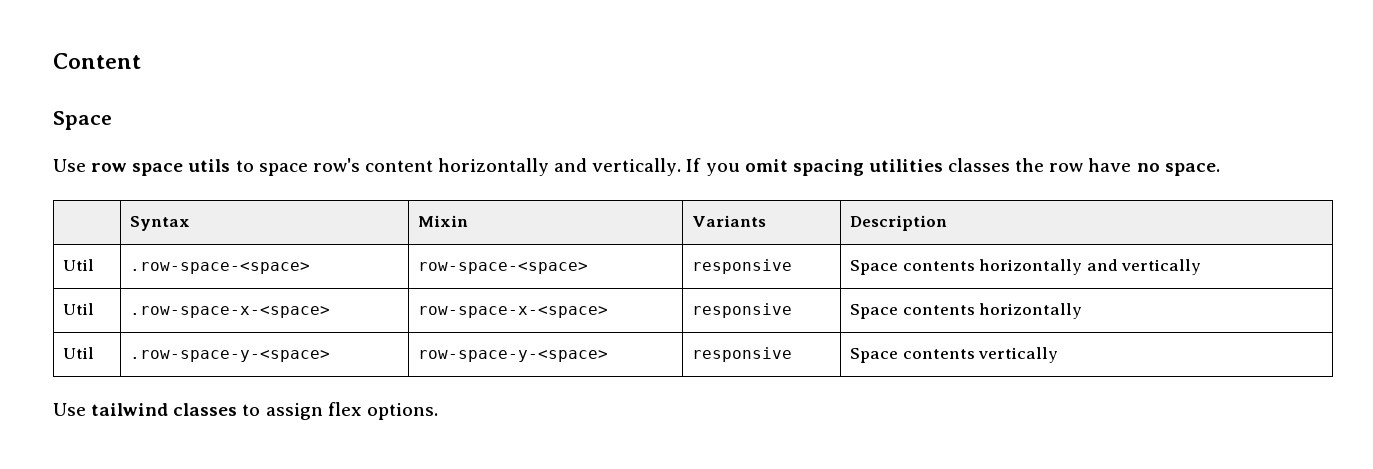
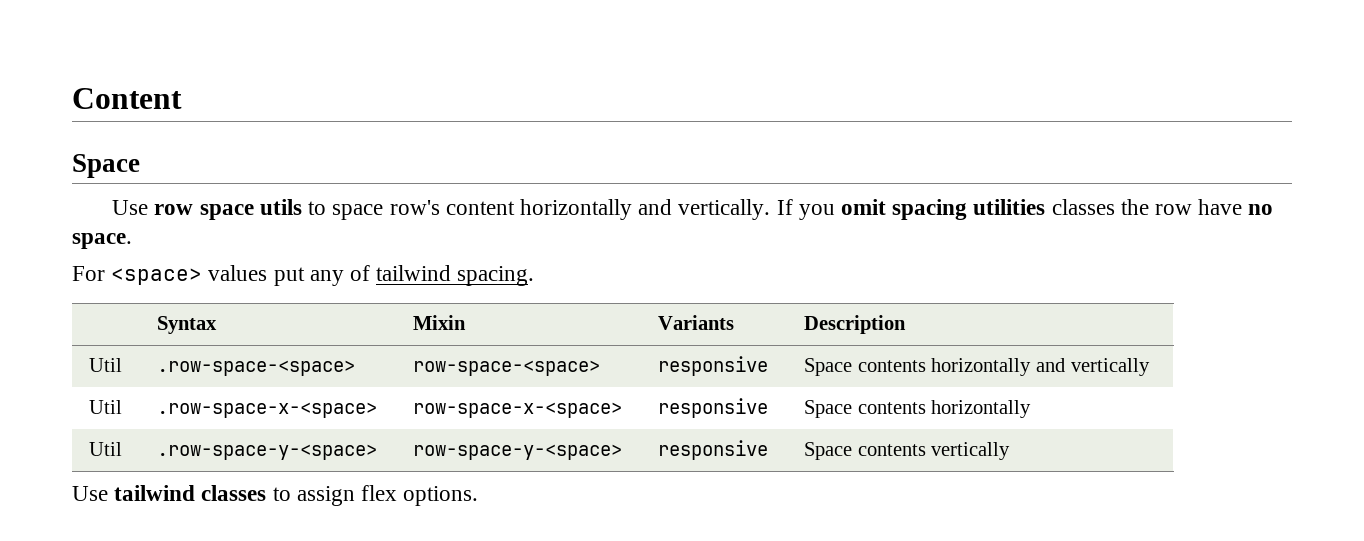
+ For <space> values put any of tailwind spacing.

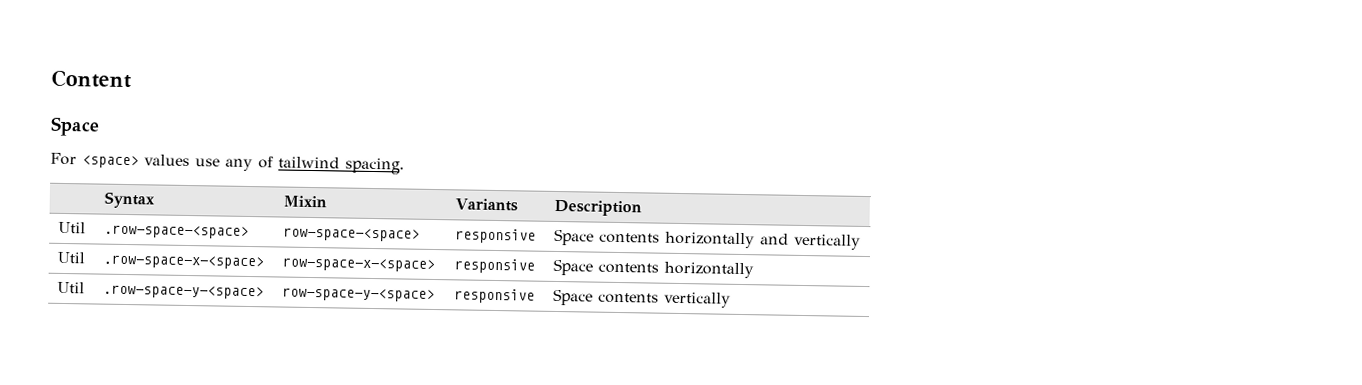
- Use row space utils to space row's content horizontally and vertically. If you omit spacing utilities classes the row have no space.
- For <space> values put any of tailwind spacing.
+ For <space> values use any of tailwind spacing.
- Use tailwind classes to assign flex options.

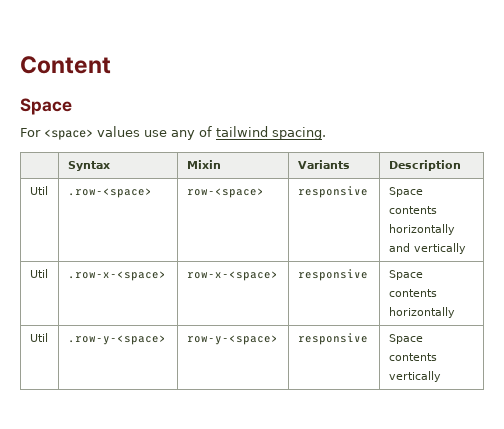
- Util | .row-space-<space> | row-space-<space> | responsive | Space contents horizontally and vertically
+ Util | .row-<space> | row-<space> | responsive | Space contents horizontally and vertically
- Util | .row-space-x-<space> | row-space-x-<space> | responsive | Space contents horizontally
+ Util | .row-x-<space> | row-x-<space> | responsive | Space contents horizontally
- Util | .row-space-y-<space> | row-space-y-<space> | responsive | Space contents vertically
+ Util | .row-y-<space> | row-y-<space> | responsive | Space contents vertically

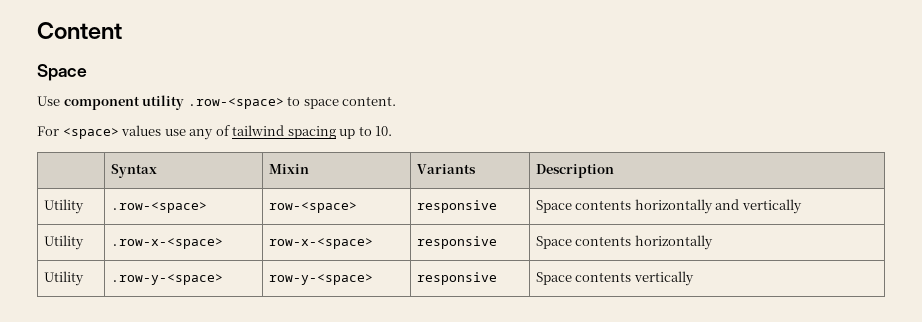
+ Use component utility .row-<space> to space content.
- For <space> values use any of tailwind spacing.
+ For <space> values use any of tailwind spacing up to 10.
- Util | .row-<space> | row-<space> | responsive | Space contents horizontally and vertically
+ Utility | .row-<space> | row-<space> | responsive | Space contents horizontally and vertically
- Util | .row-x-<space> | row-x-<space> | responsive | Space contents horizontally
+ Utility | .row-x-<space> | row-x-<space> | responsive | Space contents horizontally
- Util | .row-y-<space> | row-y-<space> | responsive | Space contents vertically
+ Utility | .row-y-<space> | row-y-<space> | responsive | Space contents vertically

